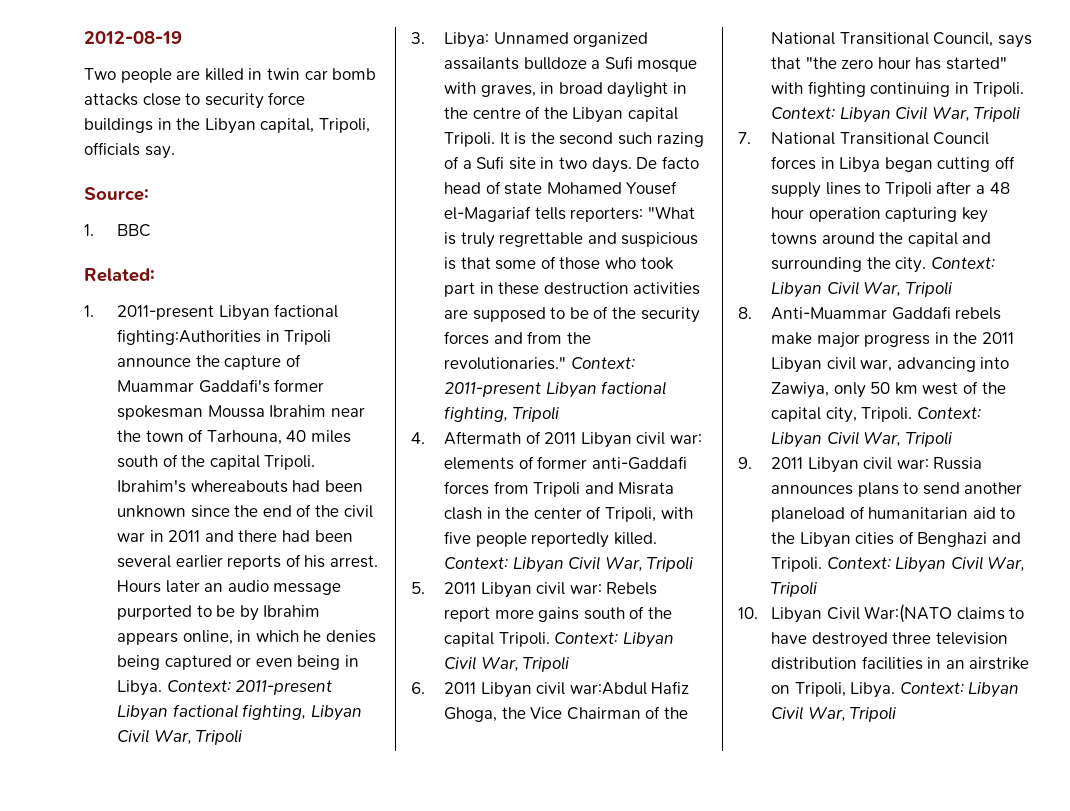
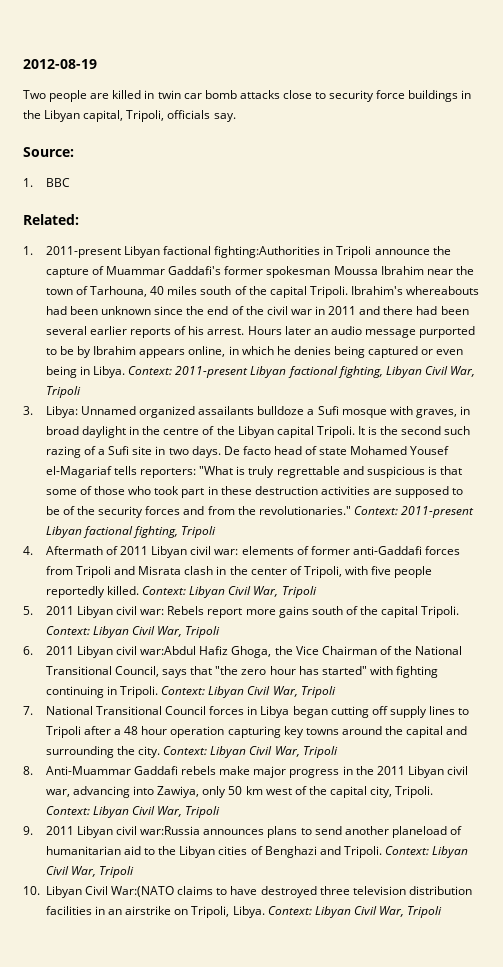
- 9. 2011 Libyan civil war: Russia announces plans to send another planeload of humanitarian aid to the Libyan cities of Benghazi and Tripoli.
+ 9. 2011 Libyan civil war:Russia announces plans to send another planeload of humanitarian aid to the Libyan cities of Benghazi and Tripoli.

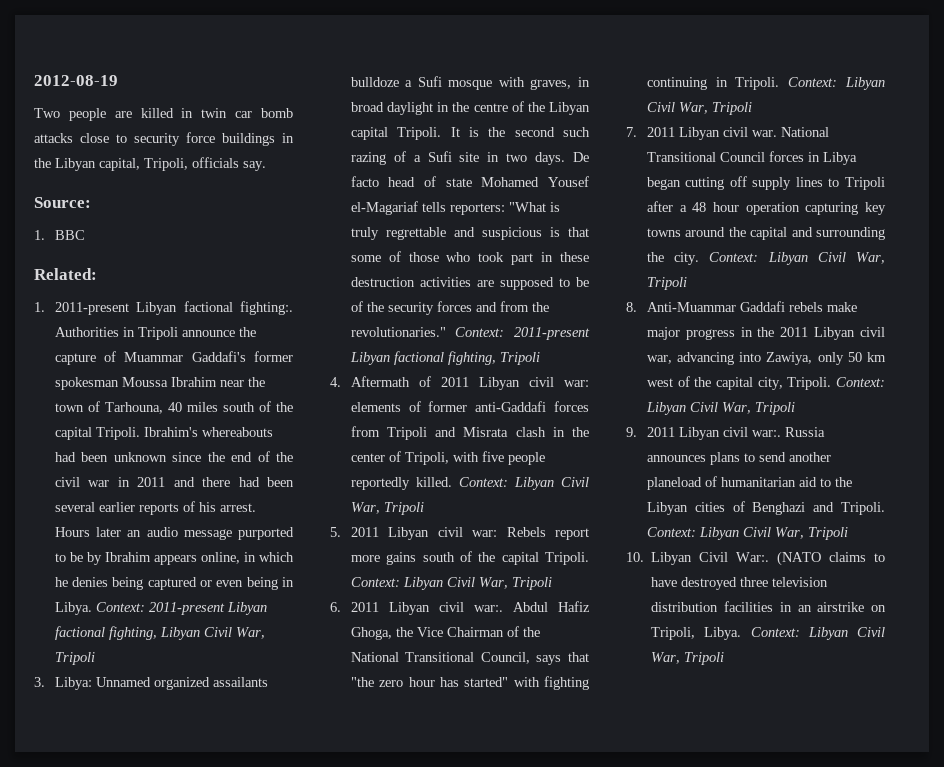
- 1. 2011-present Libyan factional fighting:Authorities in Tripoli announce the capture of Muammar Gaddafi's former spokesman Moussa Ibrahim near the town of Tarhouna, 40 miles south of the capital Tripoli.
+ 1. 2011-present Libyan factional fighting:. Authorities in Tripoli announce the capture of Muammar Gaddafi's former spokesman Moussa Ibrahim near the town of Tarhouna, 40 miles south of the capital Tripoli.
- 6. 2011 Libyan civil war:Abdul Hafiz Ghoga, the Vice Chairman of the National Transitional Council, says that "the zero hour has started" with fighting continuing in Tripoli.
+ 6. 2011 Libyan civil war:. Abdul Hafiz Ghoga, the Vice Chairman of the National Transitional Council, says that "the zero hour has started" with fighting continuing in Tripoli.
- 7. National Transitional Council forces in Libya began cutting off supply lines to Tripoli after a 48 hour operation capturing key towns around the capital and surrounding the city.
+ 7. 2011 Libyan civil war. National Transitional Council forces in Libya began cutting off supply lines to Tripoli after a 48 hour operation capturing key towns around the capital and surrounding the city.
- 9. 2011 Libyan civil war:Russia announces plans to send another planeload of humanitarian aid to the Libyan cities of Benghazi and Tripoli.
+ 9. 2011 Libyan civil war:. Russia announces plans to send another planeload of humanitarian aid to the Libyan cities of Benghazi and Tripoli.
- 10. Libyan Civil War:(NATO claims to have destroyed three television distribution facilities in an airstrike on Tripoli, Libya.
+ 10. Libyan Civil War:. (NATO claims to have destroyed three television distribution facilities in an airstrike on Tripoli, Libya.

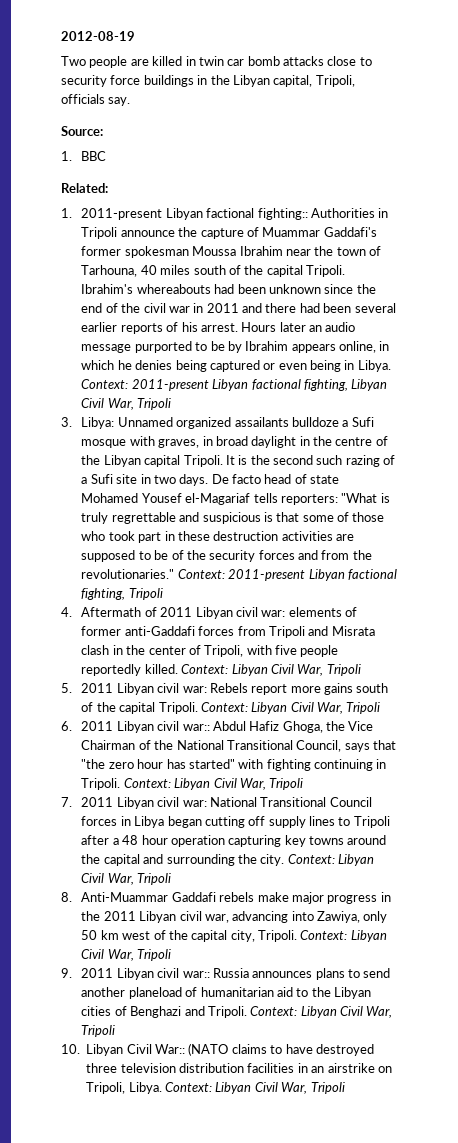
- 1. 2011-present Libyan factional fighting:. Authorities in Tripoli announce the capture of Muammar Gaddafi's former spokesman Moussa Ibrahim near the town of Tarhouna, 40 miles south of the capital Tripoli.
+ 1. 2011-present Libyan factional fighting:: Authorities in Tripoli announce the capture of Muammar Gaddafi's former spokesman Moussa Ibrahim near the town of Tarhouna, 40 miles south of the capital Tripoli.
- 6. 2011 Libyan civil war:. Abdul Hafiz Ghoga, the Vice Chairman of the National Transitional Council, says that "the zero hour has started" with fighting continuing in Tripoli.
+ 6. 2011 Libyan civil war:: Abdul Hafiz Ghoga, the Vice Chairman of the National Transitional Council, says that "the zero hour has started" with fighting continuing in Tripoli.
- 7. 2011 Libyan civil war. National Transitional Council forces in Libya began cutting off supply lines to Tripoli after a 48 hour operation capturing key towns around the capital and surrounding the city.
+ 7. 2011 Libyan civil war: National Transitional Council forces in Libya began cutting off supply lines to Tripoli after a 48 hour operation capturing key towns around the capital and surrounding the city.
- 9. 2011 Libyan civil war:. Russia announces plans to send another planeload of humanitarian aid to the Libyan cities of Benghazi and Tripoli.
+ 9. 2011 Libyan civil war:: Russia announces plans to send another planeload of humanitarian aid to the Libyan cities of Benghazi and Tripoli.
- 10. Libyan Civil War:. (NATO claims to have destroyed three television distribution facilities in an airstrike on Tripoli, Libya.
+ 10. Libyan Civil War:: (NATO claims to have destroyed three television distribution facilities in an airstrike on Tripoli, Libya.

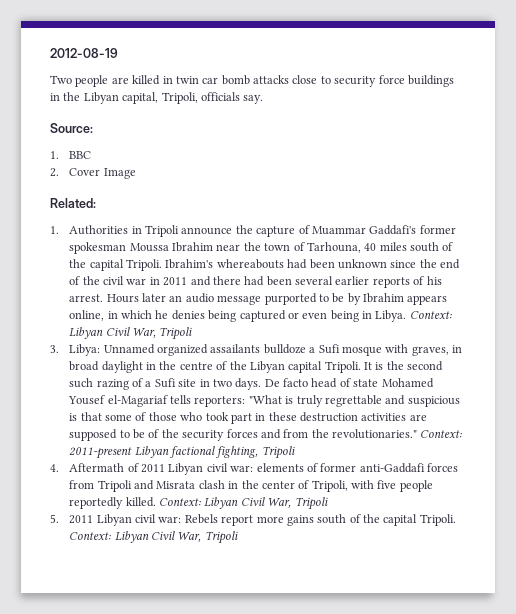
+ 2. Cover Image
- 1. 2011-present Libyan factional fighting:: Authorities in Tripoli announce the capture of Muammar Gaddafi's former spokesman Moussa Ibrahim near the town of Tarhouna, 40 miles south of the capital Tripoli.
+ 1. Authorities in Tripoli announce the capture of Muammar Gaddafi's former spokesman Moussa Ibrahim near the town of Tarhouna, 40 miles south of the capital Tripoli.
- Hours later an audio message purported to be by Ibrahim appears online, in which he denies being captured or even being in Libya. Context: 2011-present Libyan factional fighting, Libyan Civil War, Tripoli
+ Hours later an audio message purported to be by Ibrahim appears online, in which he denies being captured or even being in Libya. Context: Libyan Civil War, Tripoli
- 6. 2011 Libyan civil war:: Abdul Hafiz Ghoga, the Vice Chairman of the National Transitional Council, says that "the zero hour has started" with fighting continuing in Tripoli. Context: Libyan Civil War, Tripoli
- 7. 2011 Libyan civil war: National Transitional Council forces in Libya began cutting off supply lines to Tripoli after a 48 hour operation capturing key towns around the capital and surrounding the city. Context: Libyan Civil War, Tripoli
- 8. Anti-Muammar Gaddafi rebels make major progress in the 2011 Libyan civil war, advancing into Zawiya, only 50 km west of the capital city, Tripoli. Context: Libyan Civil War, Tripoli
- 9. 2011 Libyan civil war:: Russia announces plans to send another planeload of humanitarian aid to the Libyan cities of Benghazi and Tripoli. Context: Libyan Civil War, Tripoli
- 10. Libyan Civil War:: (NATO claims to have destroyed three television distribution facilities in an airstrike on Tripoli, Libya. Context: Libyan Civil War, Tripoli

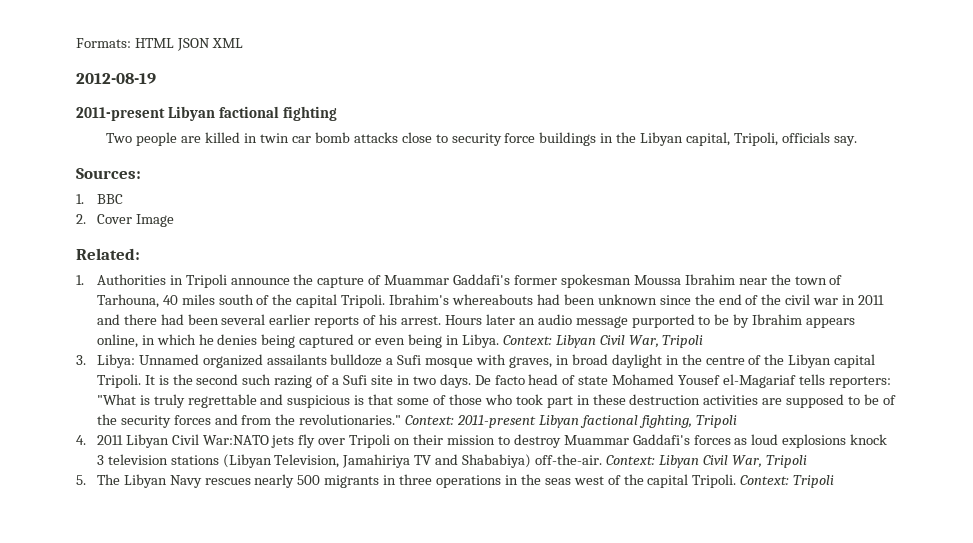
+ Formats: HTML JSON XML
  2012-08-19
+ 2011-present Libyan factional fighting
- Source:
+ Sources:
- 4. Aftermath of 2011 Libyan civil war: elements of former anti-Gaddafi forces from Tripoli and Misrata clash in the center of Tripoli, with five people reportedly killed.
+ 4. 2011 Libyan Civil War:NATO jets fly over Tripoli on their mission to destroy Muammar Gaddafi's forces as loud explosions knock 3 television stations (Libyan Television, Jamahiriya TV and Shababiya) off-the-air.
- 5. 2011 Libyan civil war: Rebels report more gains south of the capital Tripoli. Context: Libyan Civil War, Tripoli
+ 5. The Libyan Navy rescues nearly 500 migrants in three operations in the seas west of the capital Tripoli. Context: Tripoli

